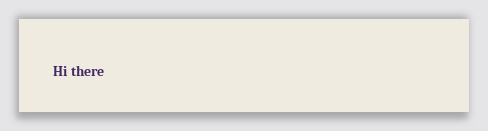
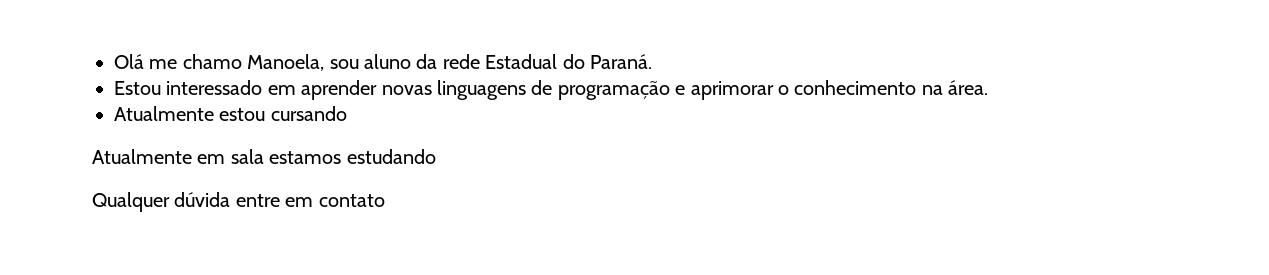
- Hi there
+ Olá me chamo Manoela, sou aluno da rede Estadual do Paraná.
+ Estou interessado em aprender novas linguagens de programação e aprimorar o conhecimento na área.
+ Atualmente estou cursando
+ Atualmente em sala estamos estudando
+ Qualquer dúvida entre em contato

